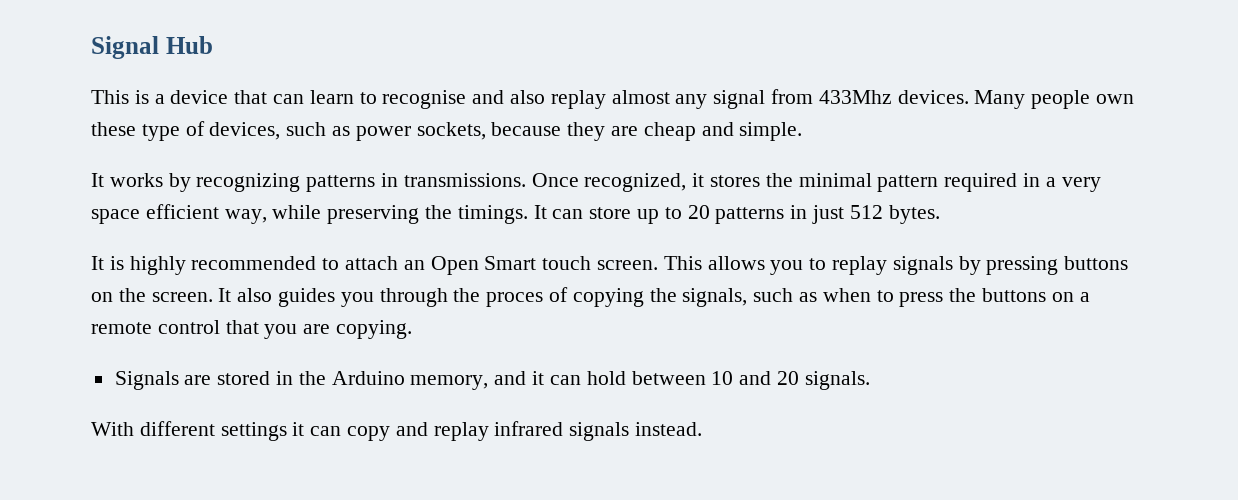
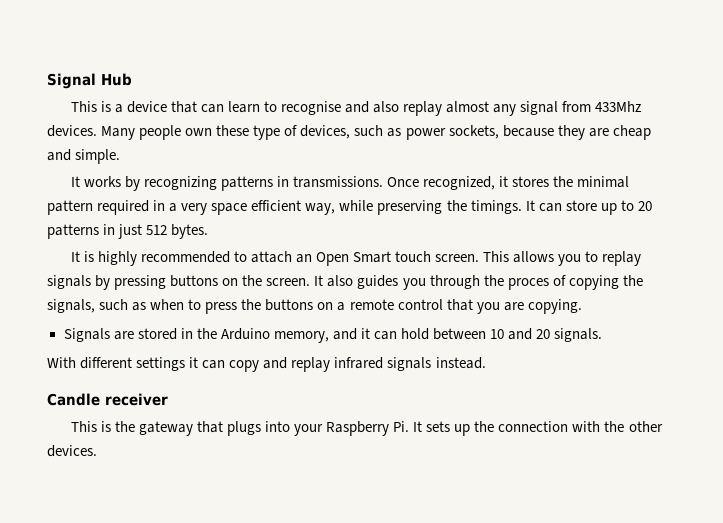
+ Candle receiver
+ This is the gateway that plugs into your Raspberry Pi. It sets up the connection with the other devices.

